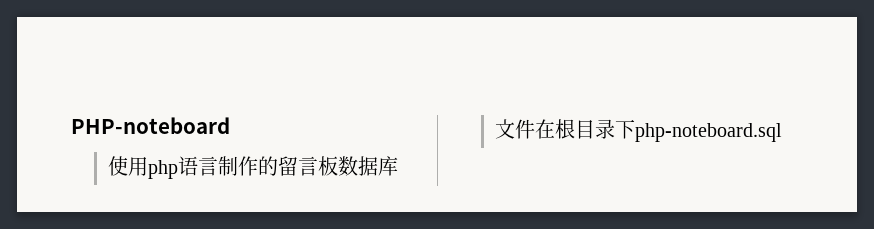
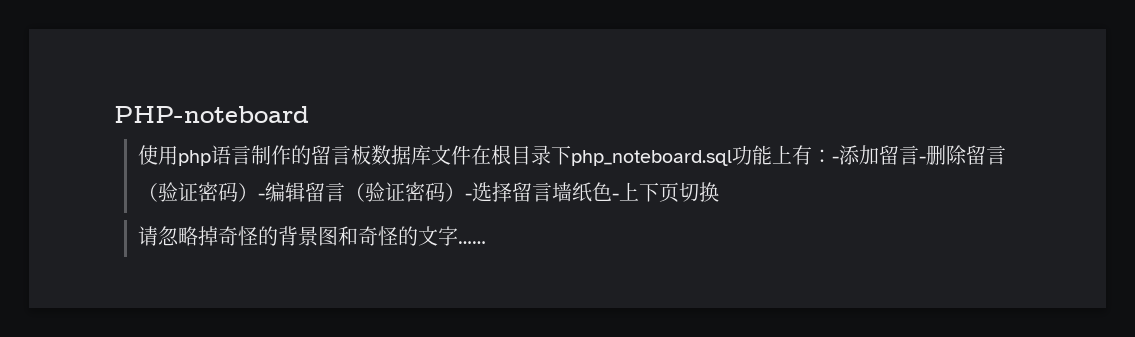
- 使用php语言制作的留言板数据库文件在根目录下php-noteboard.sql
+ 使用php语言制作的留言板数据库文件在根目录下php_noteboard.sql功能上有：-添加留言-删除留言（验证密码）-编辑留言（验证密码）-选择留言墙纸色-上下页切换
+ 请忽略掉奇怪的背景图和奇怪的文字……

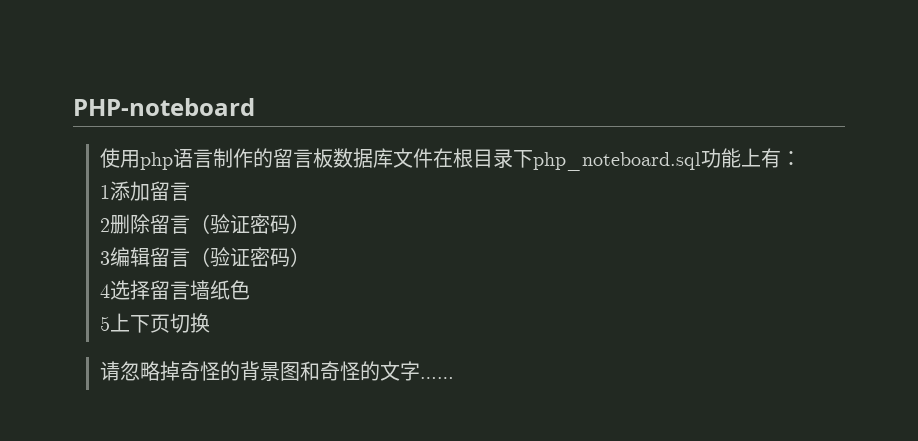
- 使用php语言制作的留言板数据库文件在根目录下php_noteboard.sql功能上有：-添加留言-删除留言（验证密码）-编辑留言（验证密码）-选择留言墙纸色-上下页切换
+ 使用php语言制作的留言板数据库文件在根目录下php_noteboard.sql功能上有：
+ 1添加留言
+ 2删除留言（验证密码）
+ 3编辑留言（验证密码）
+ 4选择留言墙纸色
+ 5上下页切换

